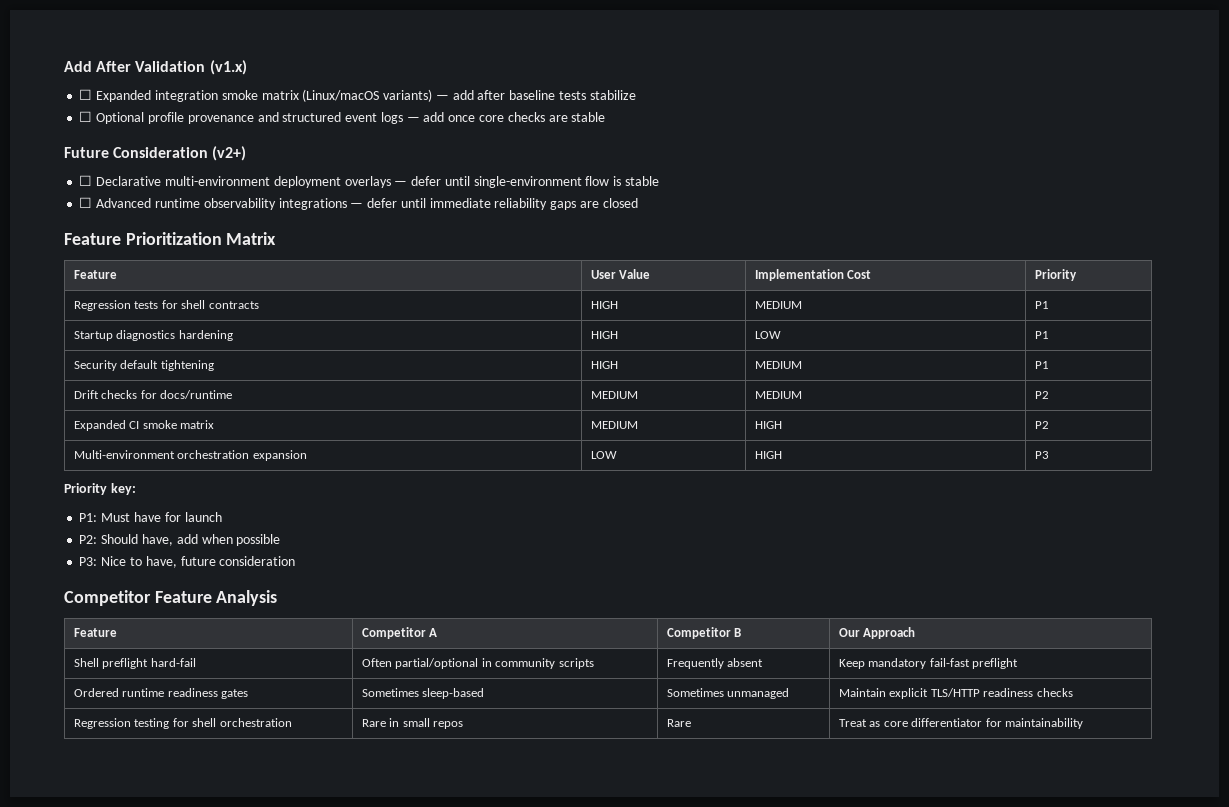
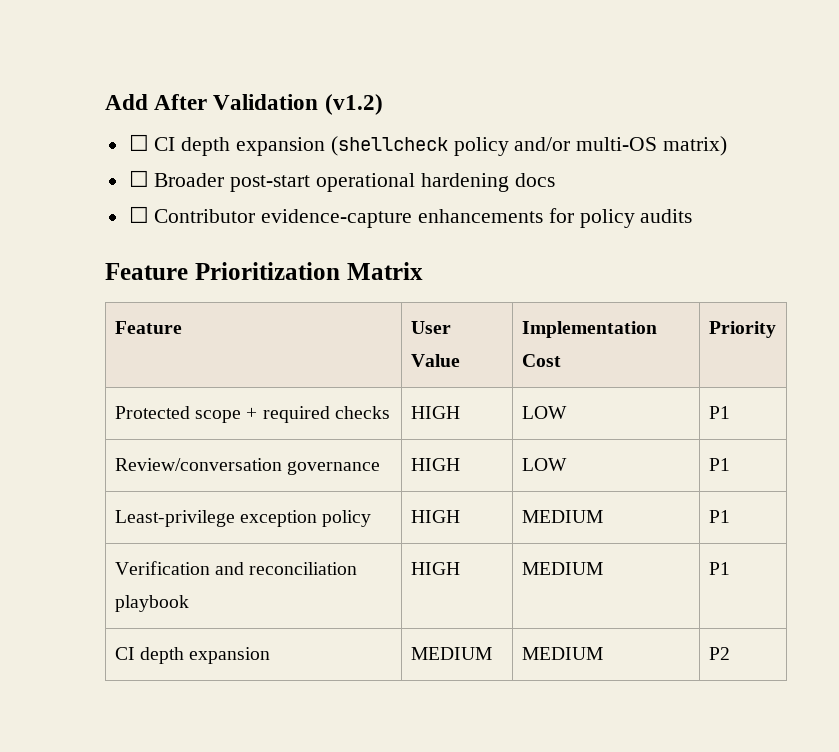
- Add After Validation (v1.x)
- ☐ Expanded integration smoke matrix (Linux/macOS variants) — add after baseline tests stabilize
- ☐ Optional profile provenance and structured event logs — add once core checks are stable
- Future Consideration (v2+)
- ☐ Declarative multi-environment deployment overlays — defer until single-environment flow is stable
- ☐ Advanced runtime observability integrations — defer until immediate reliability gaps are closed
+ Add After Validation (v1.2)
+ ☐ CI depth expansion (shellcheck policy and/or multi-OS matrix)
+ ☐ Broader post-start operational hardening docs
+ ☐ Contributor evidence-capture enhancements for policy audits
- Regression tests for shell contracts | HIGH | MEDIUM | P1
- Startup diagnostics hardening | HIGH | LOW | P1
- Security default tightening | HIGH | MEDIUM | P1
- Drift checks for docs/runtime | MEDIUM | MEDIUM | P2
+ Protected scope + required checks | HIGH | LOW | P1
+ Review/conversation governance | HIGH | LOW | P1
+ Least-privilege exception policy | HIGH | MEDIUM | P1
+ Verification and reconciliation playbook | HIGH | MEDIUM | P1
+ CI depth expansion | MEDIUM | MEDIUM | P2
- Expanded CI smoke matrix | MEDIUM | HIGH | P2
- Multi-environment orchestration expansion | LOW | HIGH | P3
- Priority key:
- P1: Must have for launch
- P2: Should have, add when possible
- P3: Nice to have, future consideration
- Competitor Feature Analysis
- Feature | Competitor A | Competitor B | Our Approach
- Shell preflight hard-fail | Often partial/optional in community scripts | Frequently absent | Keep mandatory fail-fast preflight
- Ordered runtime readiness gates | Sometimes sleep-based | Sometimes unmanaged | Maintain explicit TLS/HTTP readiness checks
- Regression testing for shell orchestration | Rare in small repos | Rare | Treat as core differentiator for maintainability

